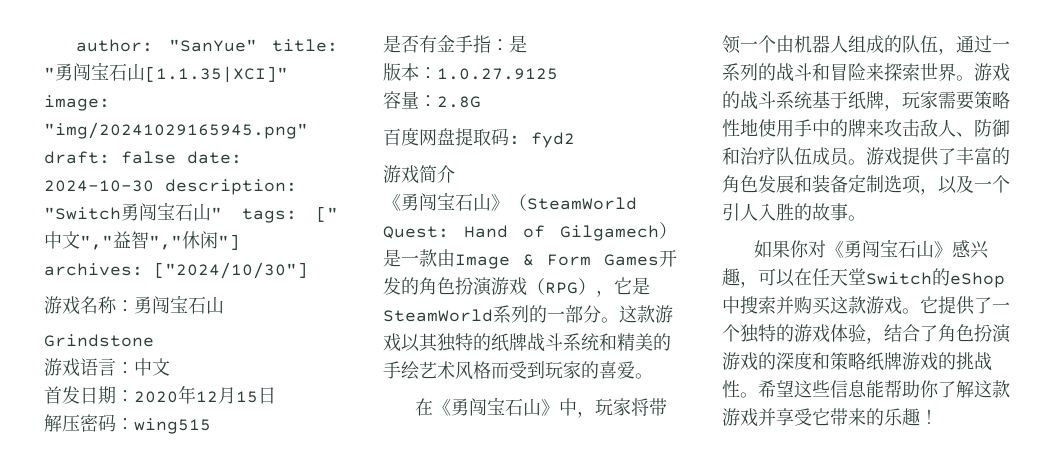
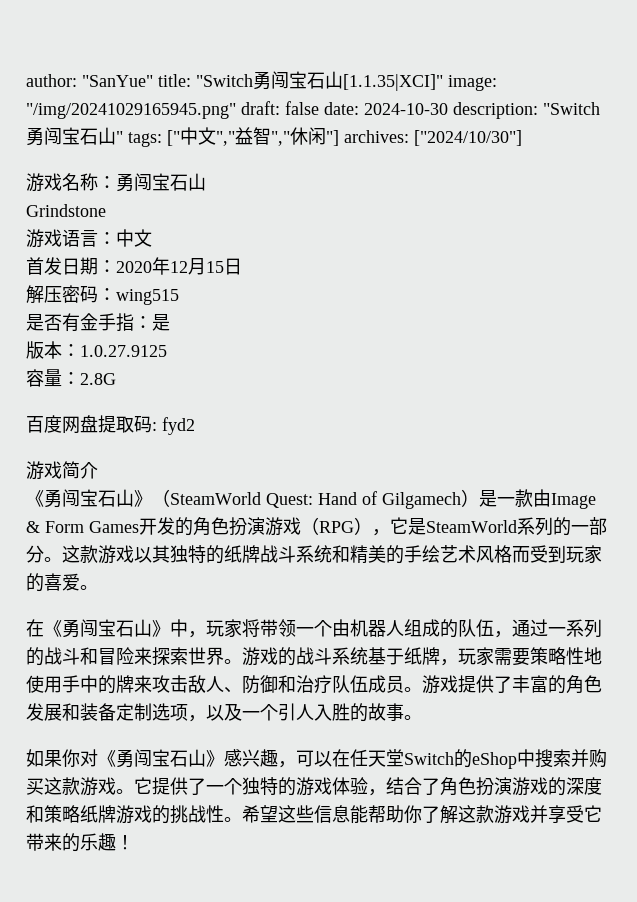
- author: "SanYue" title: "勇闯宝石山[1.1.35|XCI]" image: "img/20241029165945.png" draft: false date: 2024-10-30 description: "Switch勇闯宝石山" tags: ["中文","益智","休闲"] archives: ["2024/10/30"]
+ author: "SanYue" title: "Switch勇闯宝石山[1.1.35|XCI]" image: "/img/20241029165945.png" draft: false date: 2024-10-30 description: "Switch勇闯宝石山" tags: ["中文","益智","休闲"] archives: ["2024/10/30"]

